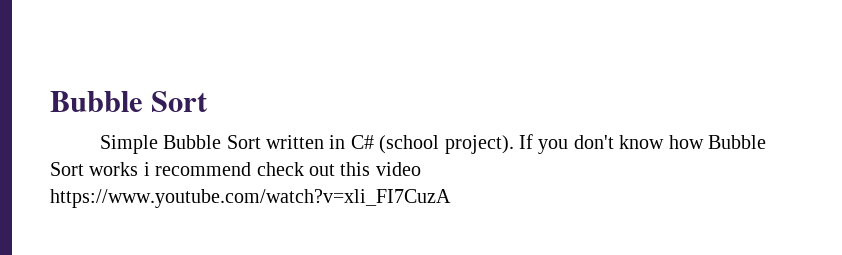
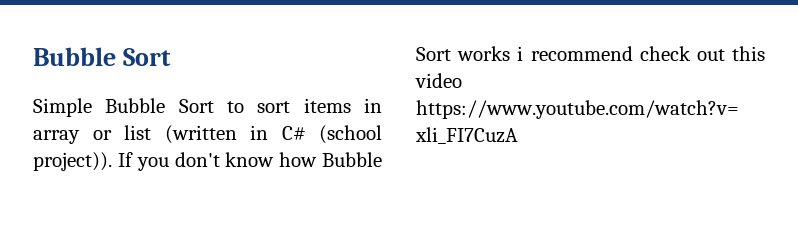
- Simple Bubble Sort written in C# (school project).
+ Simple Bubble Sort to sort items in array or list (written in C# (school project)).

